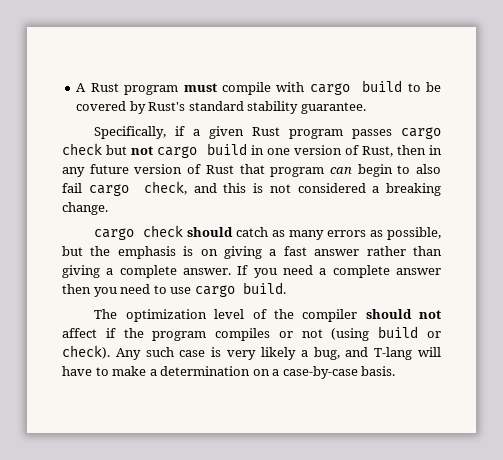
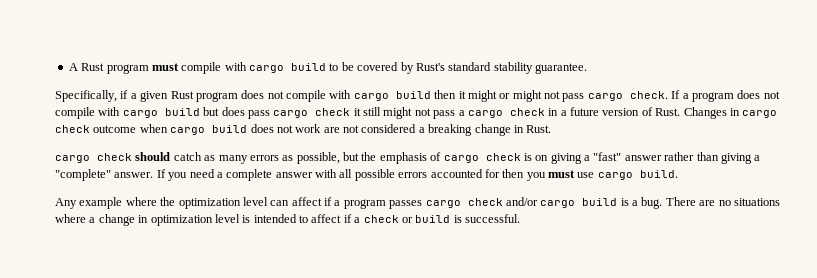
- Specifically, if a given Rust program passes cargo check but not cargo build in one version of Rust, then in any future version of Rust that program can begin to also fail cargo check, and this is not considered a breaking change.
+ Specifically, if a given Rust program does not compile with cargo build then it might or might not pass cargo check. If a program does not compile with cargo build but does pass cargo check it still might not pass a cargo check in a future version of Rust. Changes in cargo check outcome when cargo build does not work are not considered a breaking change in Rust.
- cargo check should catch as many errors as possible, but the emphasis is on giving a fast answer rather than giving a complete answer.
+ cargo check should catch as many errors as possible, but the emphasis of cargo check is on giving a "fast" answer rather than giving a "complete" answer.
- If you need a complete answer then you need to use cargo build.
- The optimization level of the compiler should not affect if the program compiles or not (using build or check). Any such case is very likely a bug, and T-lang will have to make a determination on a case-by-case basis.
+ If you need a complete answer with all possible errors accounted for then you must use cargo build.
+ Any example where the optimization level can affect if a program passes cargo check and/or cargo build is a bug. There are no situations where a change in optimization level is intended to affect if a check or build is successful.

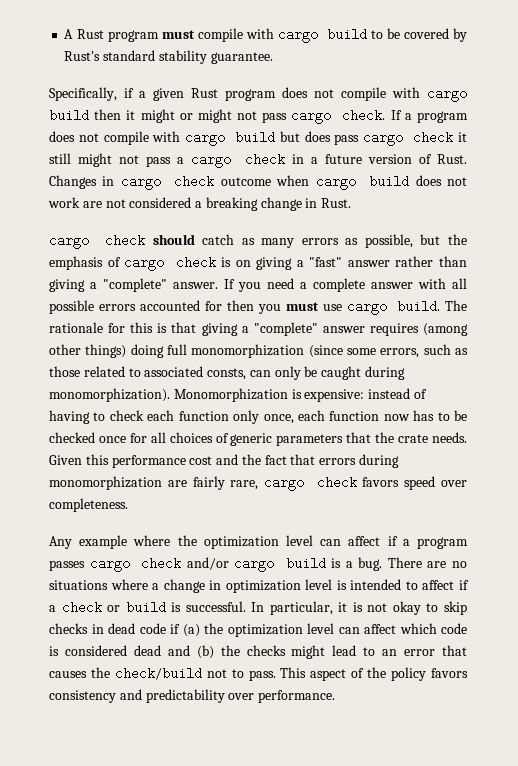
+ The rationale for this is that giving a "complete" answer requires (among other things) doing full monomorphization (since some errors, such as those related to associated consts, can only be caught during monomorphization). Monomorphization is expensive: instead of having to check each function only once, each function now has to be checked once for all choices of generic parameters that the crate needs. Given this performance cost and the fact that errors during monomorphization are fairly rare, cargo check favors speed over completeness.
+ In particular, it is not okay to skip checks in dead code if (a) the optimization level can affect which code is considered dead and (b) the checks might lead to an error that causes the check/build not to pass. This aspect of the policy favors consistency and predictability over performance.

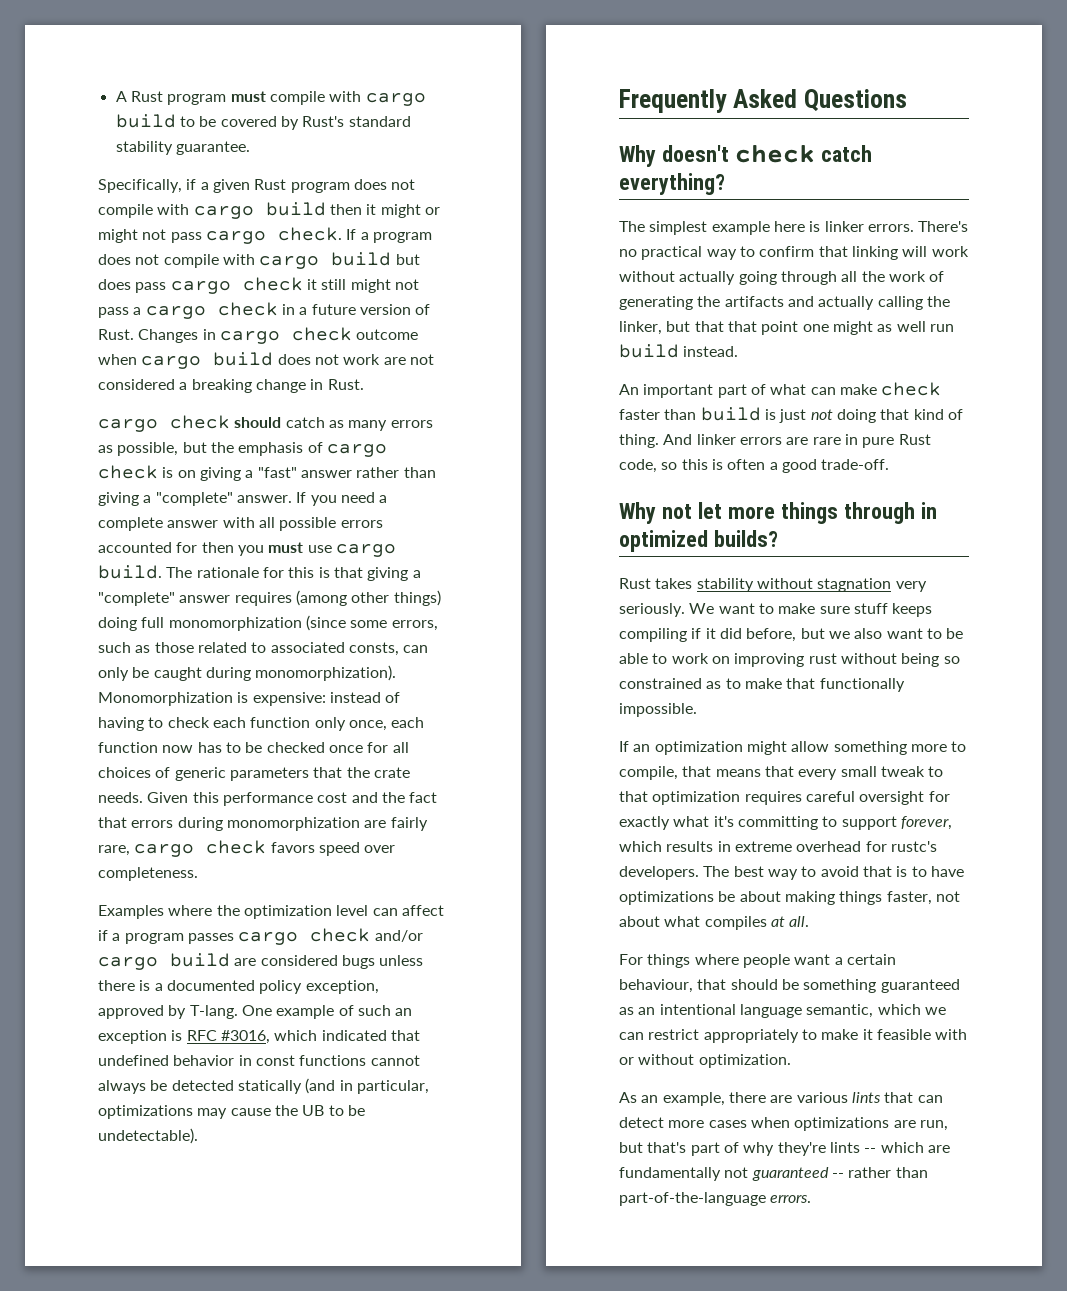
- Any example where the optimization level can affect if a program passes cargo check and/or cargo build is a bug. There are no situations where a change in optimization level is intended to affect if a check or build is successful. In particular, it is not okay to skip checks in dead code if (a) the optimization level can affect which code is considered dead and (b) the checks might lead to an error that causes the check/build not to pass. This aspect of the policy favors consistency and predictability over performance.
+ Examples where the optimization level can affect if a program passes cargo check and/or cargo build are considered bugs unless there is a documented policy exception, approved by T-lang. One example of such an exception is RFC #3016, which indicated that undefined behavior in const functions cannot always be detected statically (and in particular, optimizations may cause the UB to be undetectable).
+ Frequently Asked Questions
+ Why doesn't check catch everything?
+ The simplest example here is linker errors. There's no practical way to confirm that linking will work without actually going through all the work of generating the artifacts and actually calling the linker, but that that point one might as well run build instead.
+ An important part of what can make check faster than build is just not doing that kind of thing. And linker errors are rare in pure Rust code, so this is often a good trade-off.
+ Why not let more things through in optimized builds?
+ Rust takes stability without stagnation very seriously. We want to make sure stuff keeps compiling if it did before, but we also want to be able to work on improving rust without being so constrained as to make that functionally impossible.
+ If an optimization might allow something more to compile, that means that every small tweak to that optimization requires careful oversight for exactly what it's committing to support forever, which results in extreme overhead for rustc's developers. The best way to avoid that is to have optimizations be about making things faster, not about what compiles at all.
+ For things where people want a certain behaviour, that should be something guaranteed as an intentional language semantic, which we can restrict appropriately to make it feasible with or without optimization.
+ As an example, there are various lints that can detect more cases when optimizations are run, but that's part of why they're lints -- which are fundamentally not guaranteed -- rather than part-of-the-language errors.

